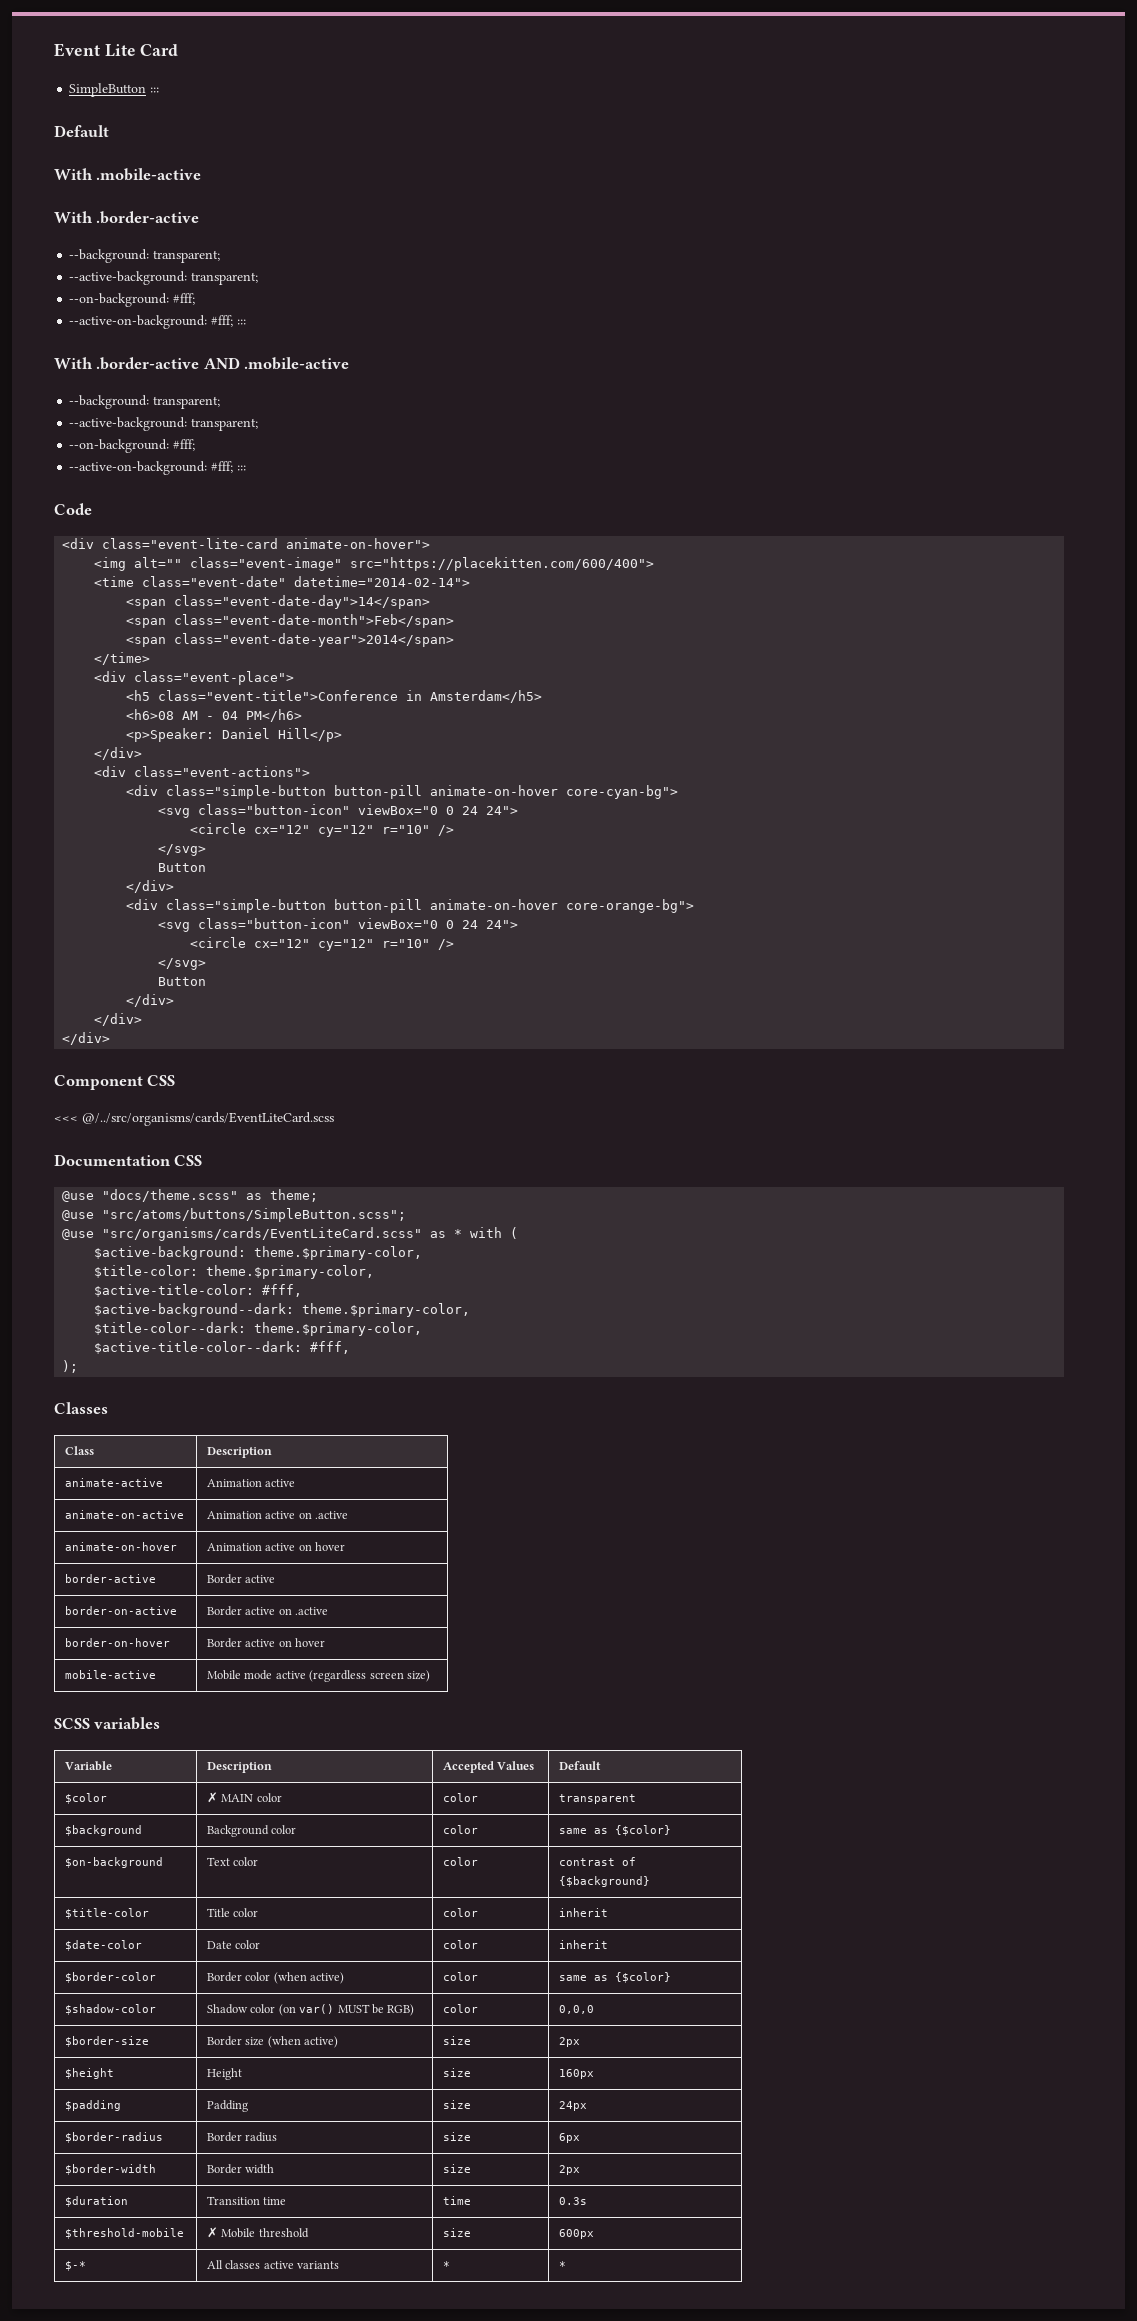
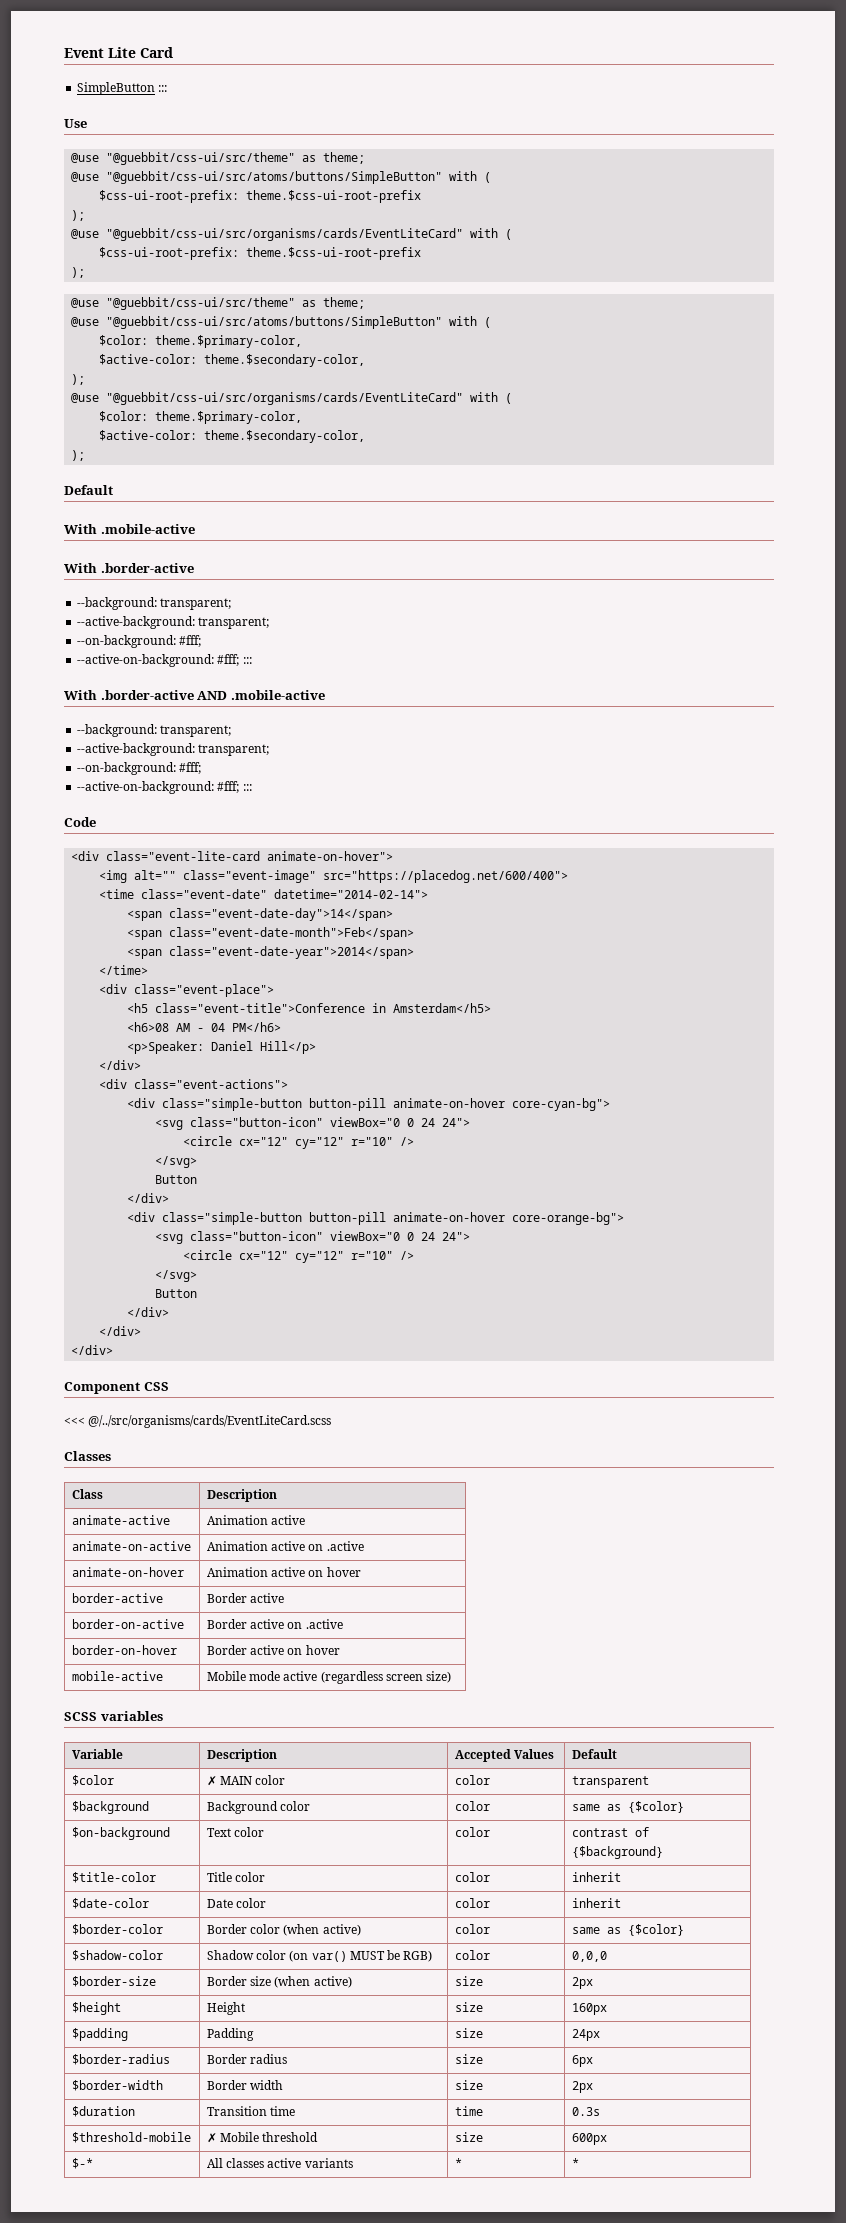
+ Use
+ @use "@guebbit/css-ui/src/theme" as theme;
+ @use "@guebbit/css-ui/src/atoms/buttons/SimpleButton" with (
+ $css-ui-root-prefix: theme.$css-ui-root-prefix
+ );
+ @use "@guebbit/css-ui/src/organisms/cards/EventLiteCard" with (
+ $css-ui-root-prefix: theme.$css-ui-root-prefix
+ );
+ @use "@guebbit/css-ui/src/theme" as theme;
+ @use "@guebbit/css-ui/src/atoms/buttons/SimpleButton" with (
+ $color: theme.$primary-color,
+ $active-color: theme.$secondary-color,
+ );
+ @use "@guebbit/css-ui/src/organisms/cards/EventLiteCard" with (
+ $color: theme.$primary-color,
+ $active-color: theme.$secondary-color,
+ );
- <img alt="" class="event-image" src="https://placekitten.com/600/400">
+ <img alt="" class="event-image" src="https://placedog.net/600/400">
- Documentation CSS
- @use "docs/theme.scss" as theme;
- @use "src/atoms/buttons/SimpleButton.scss";
- @use "src/organisms/cards/EventLiteCard.scss" as * with (
- $active-background: theme.$primary-color,
- $title-color: theme.$primary-color,
- $active-title-color: #fff,
- $active-background--dark: theme.$primary-color,
- $title-color--dark: theme.$primary-color,
- $active-title-color--dark: #fff,
- );

